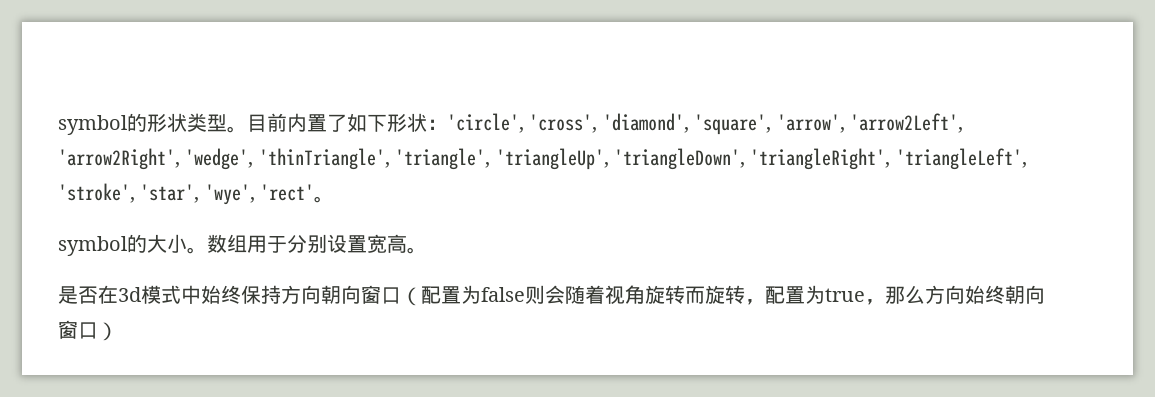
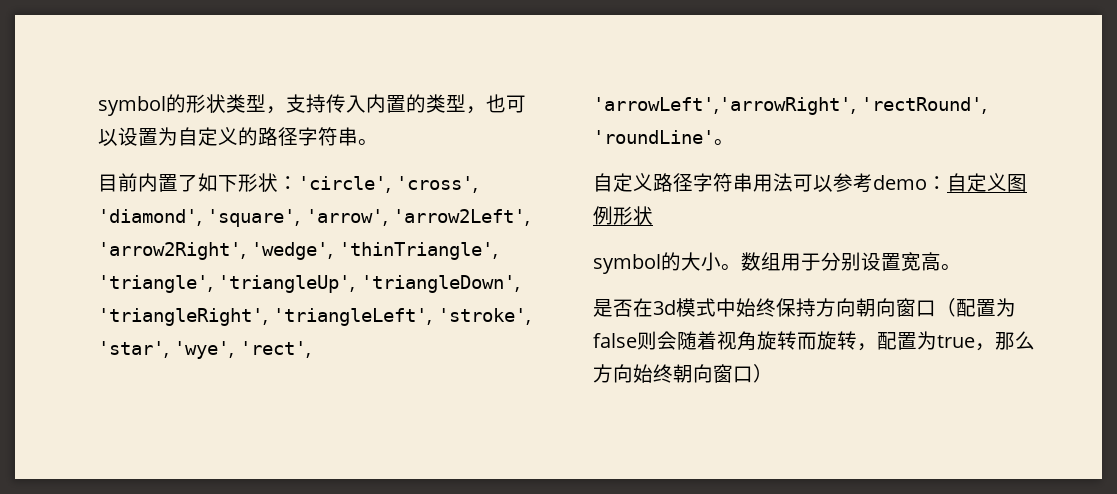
- symbol的形状类型。目前内置了如下形状：'circle', 'cross', 'diamond', 'square', 'arrow', 'arrow2Left', 'arrow2Right', 'wedge', 'thinTriangle', 'triangle', 'triangleUp', 'triangleDown', 'triangleRight', 'triangleLeft', 'stroke', 'star', 'wye', 'rect'。
+ symbol的形状类型，支持传入内置的类型，也可以设置为自定义的路径字符串。
+ 目前内置了如下形状：'circle', 'cross', 'diamond', 'square', 'arrow', 'arrow2Left', 'arrow2Right', 'wedge', 'thinTriangle', 'triangle', 'triangleUp', 'triangleDown', 'triangleRight', 'triangleLeft', 'stroke', 'star', 'wye', 'rect', 'arrowLeft','arrowRight', 'rectRound', 'roundLine'。
+ 自定义路径字符串用法可以参考demo：自定义图例形状

